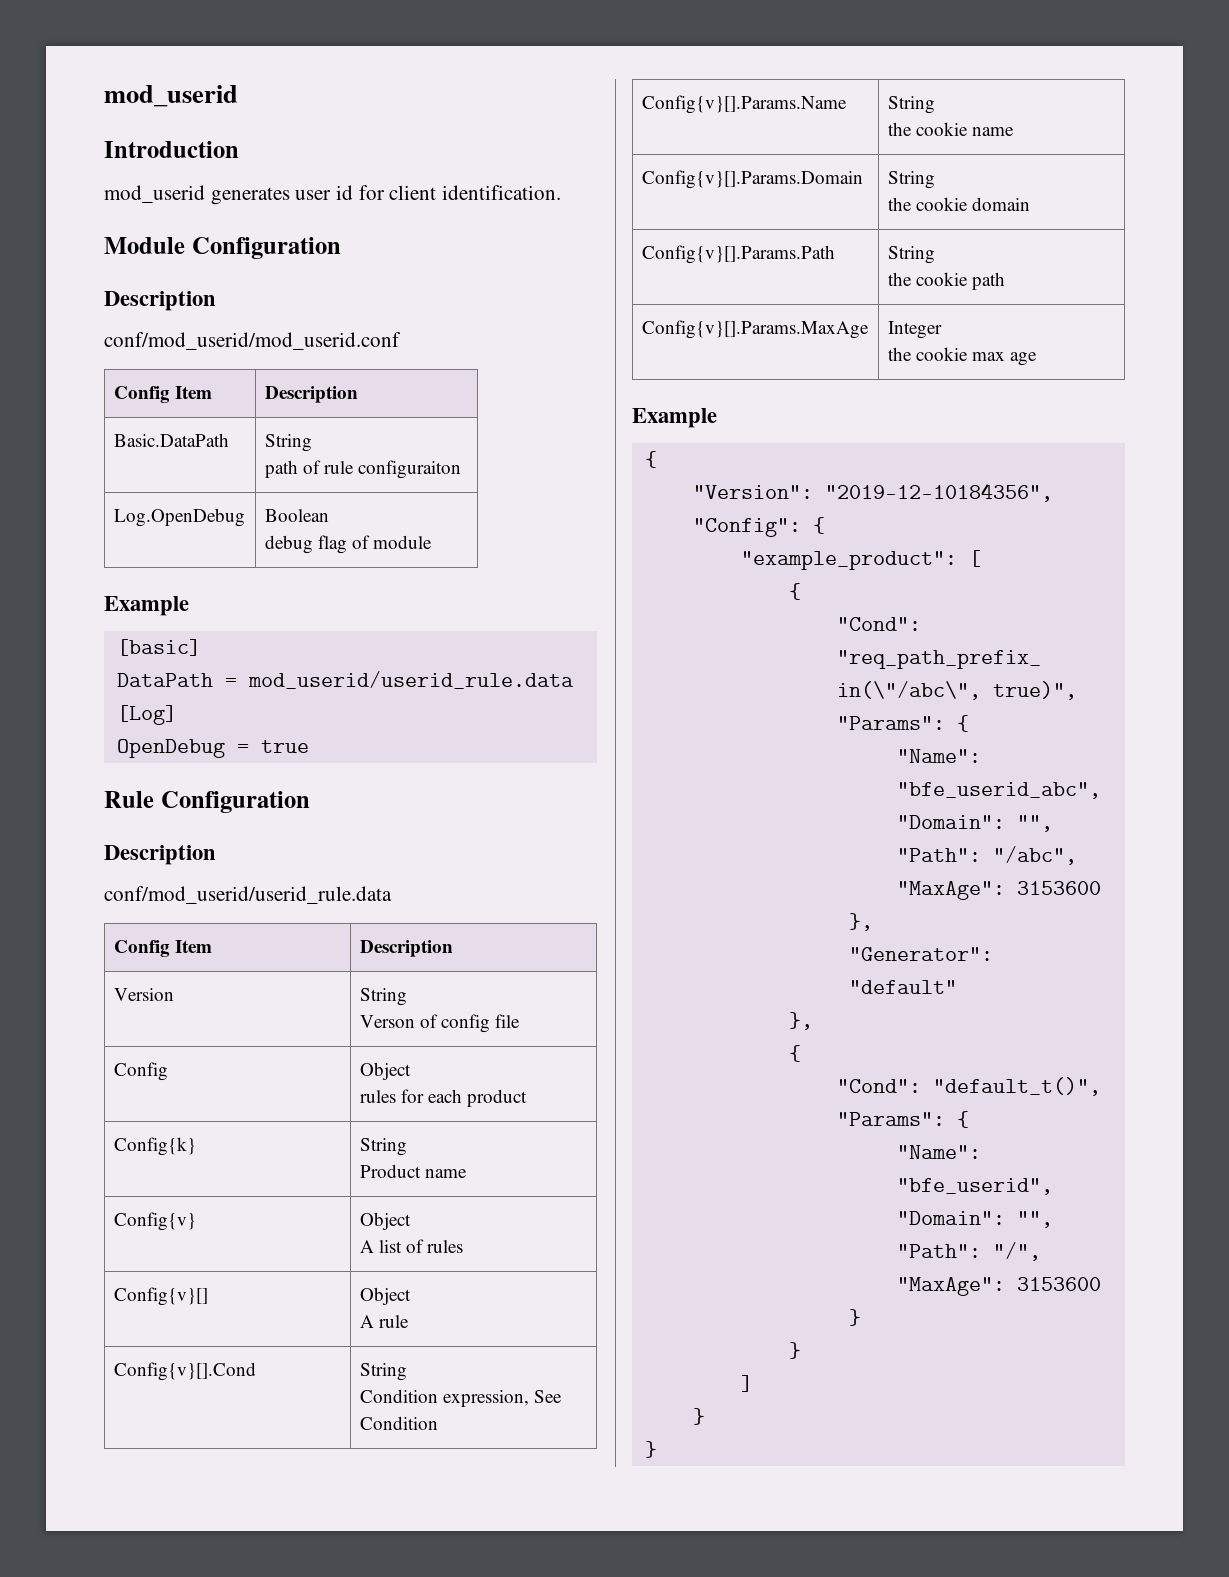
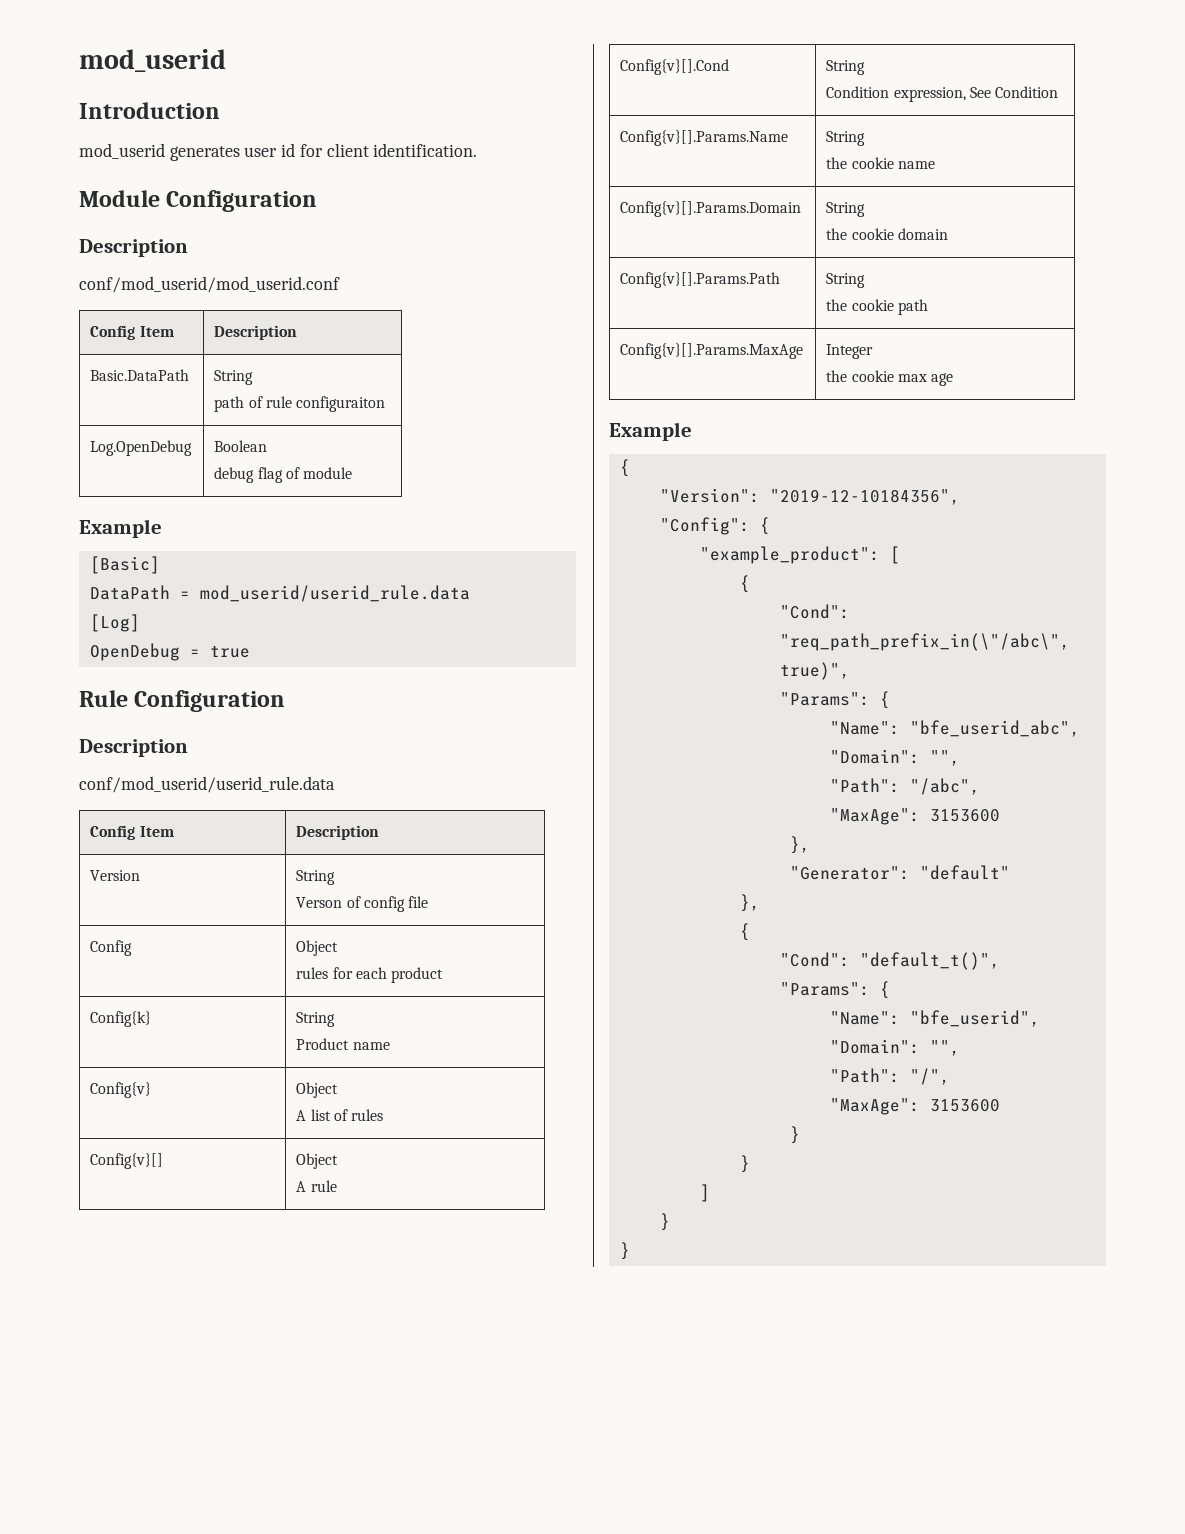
- [basic]
+ [Basic]

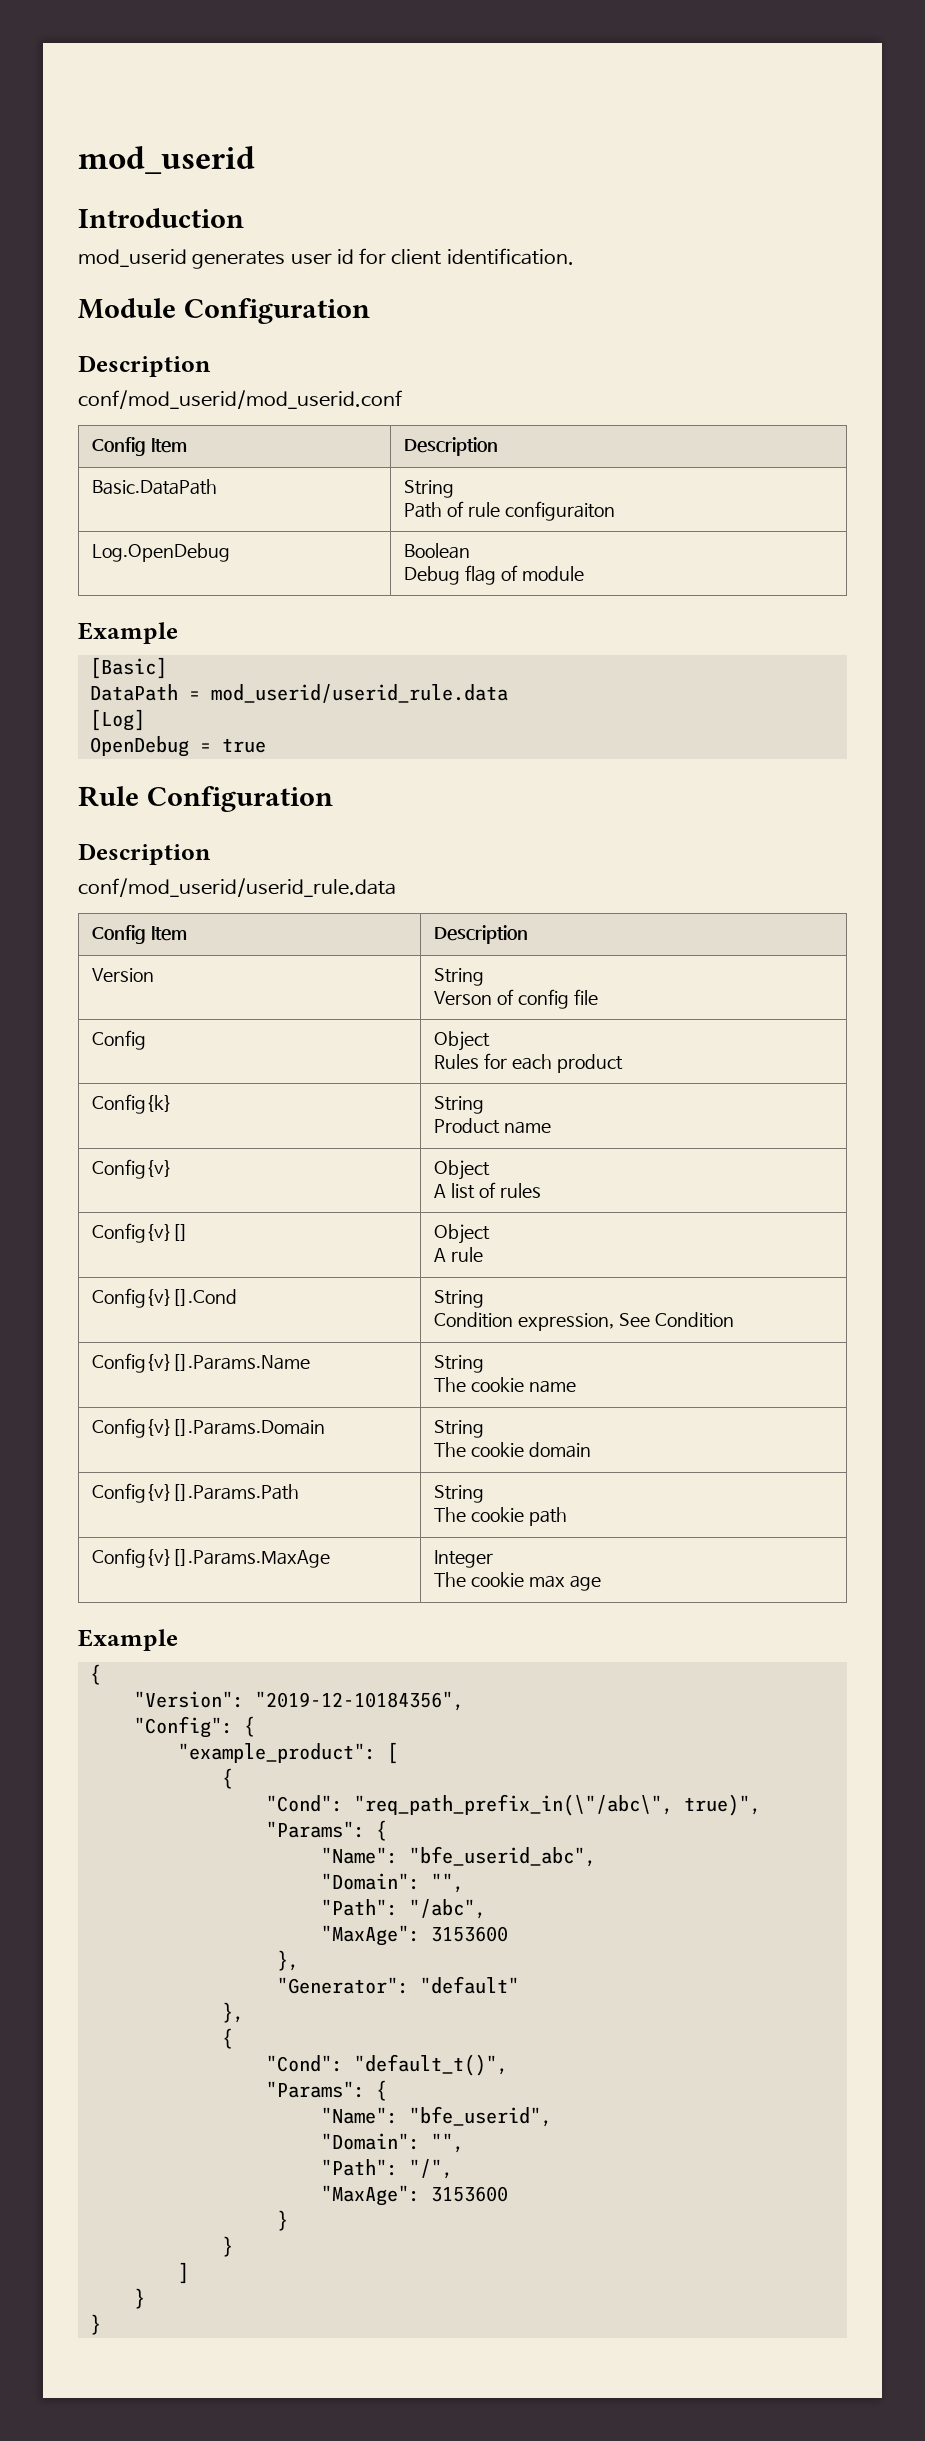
  Basic.DataPath | String
- path of rule configuraiton
+ Path of rule configuraiton
  Log.OpenDebug | Boolean
- debug flag of module
+ Debug flag of module
  Config | Object
- rules for each product
+ Rules for each product
  Config{v}[].Params.Name | String
- the cookie name
+ The cookie name
  Config{v}[].Params.Domain | String
- the cookie domain
+ The cookie domain
  Config{v}[].Params.Path | String
- the cookie path
+ The cookie path
  Config{v}[].Params.MaxAge | Integer
- the cookie max age
+ The cookie max age

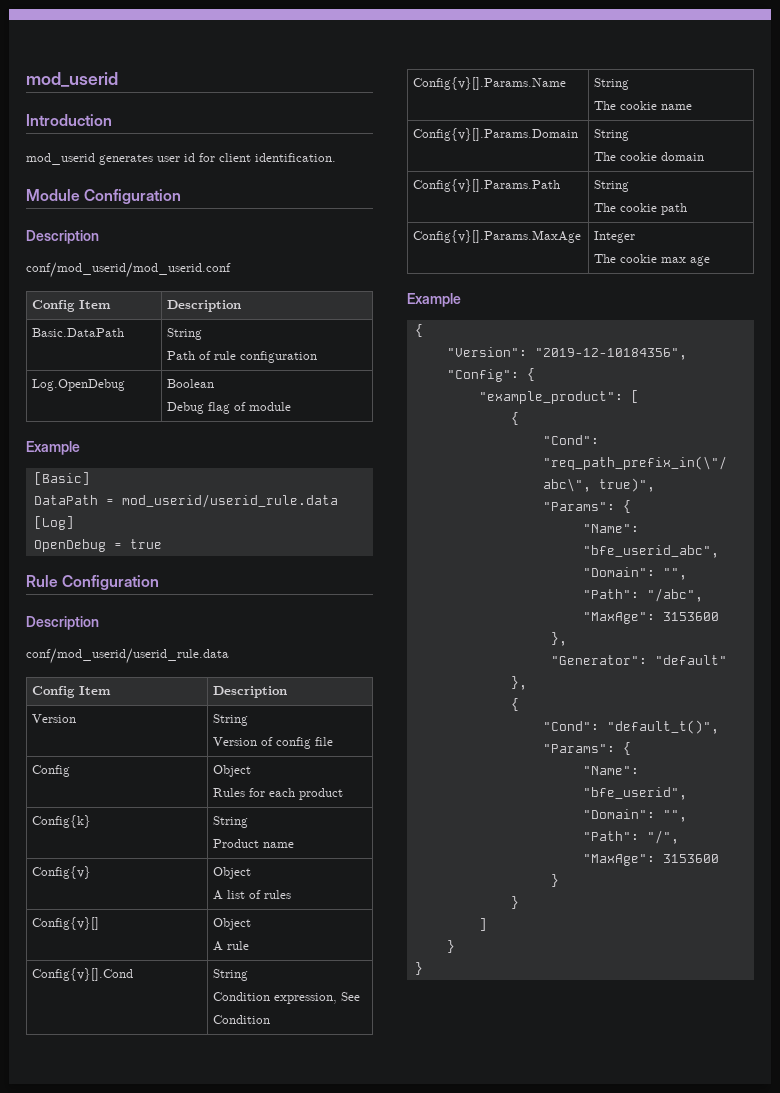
  Basic.DataPath | String
- Path of rule configuraiton
+ Path of rule configuration
  Version | String
- Verson of config file
+ Version of config file

